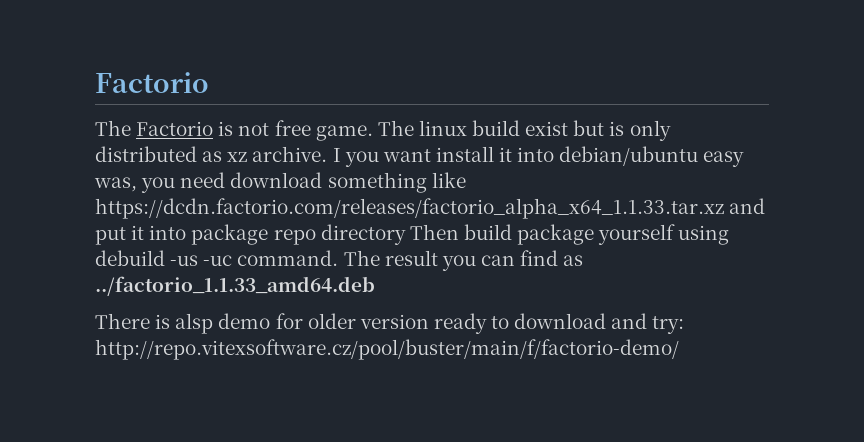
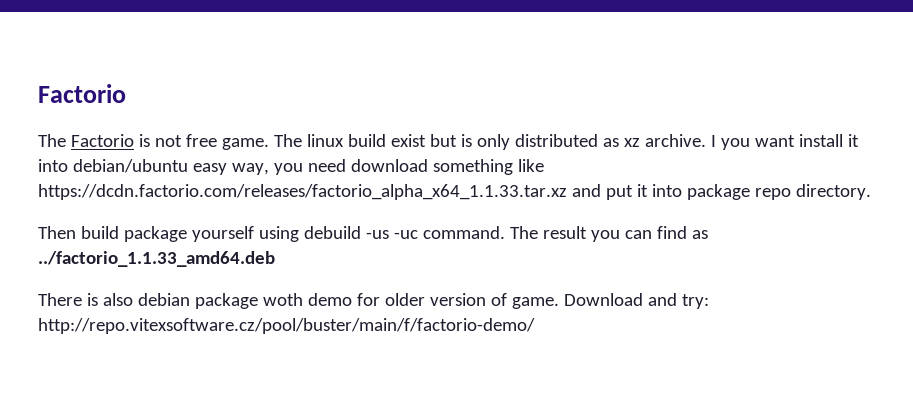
- I you want install it into debian/ubuntu easy was, you need download something like https://dcdn.factorio.com/releases/factorio_alpha_x64_1.1.33.tar.xz and put it into package repo directory Then build package yourself using debuild -us -uc command.
+ I you want install it into debian/ubuntu easy way, you need download something like https://dcdn.factorio.com/releases/factorio_alpha_x64_1.1.33.tar.xz and put it into package repo directory.
+ Then build package yourself using debuild -us -uc command.
- There is alsp demo for older version ready to download and try: http://repo.vitexsoftware.cz/pool/buster/main/f/factorio-demo/
+ There is also debian package woth demo for older version of game. Download and try: http://repo.vitexsoftware.cz/pool/buster/main/f/factorio-demo/

